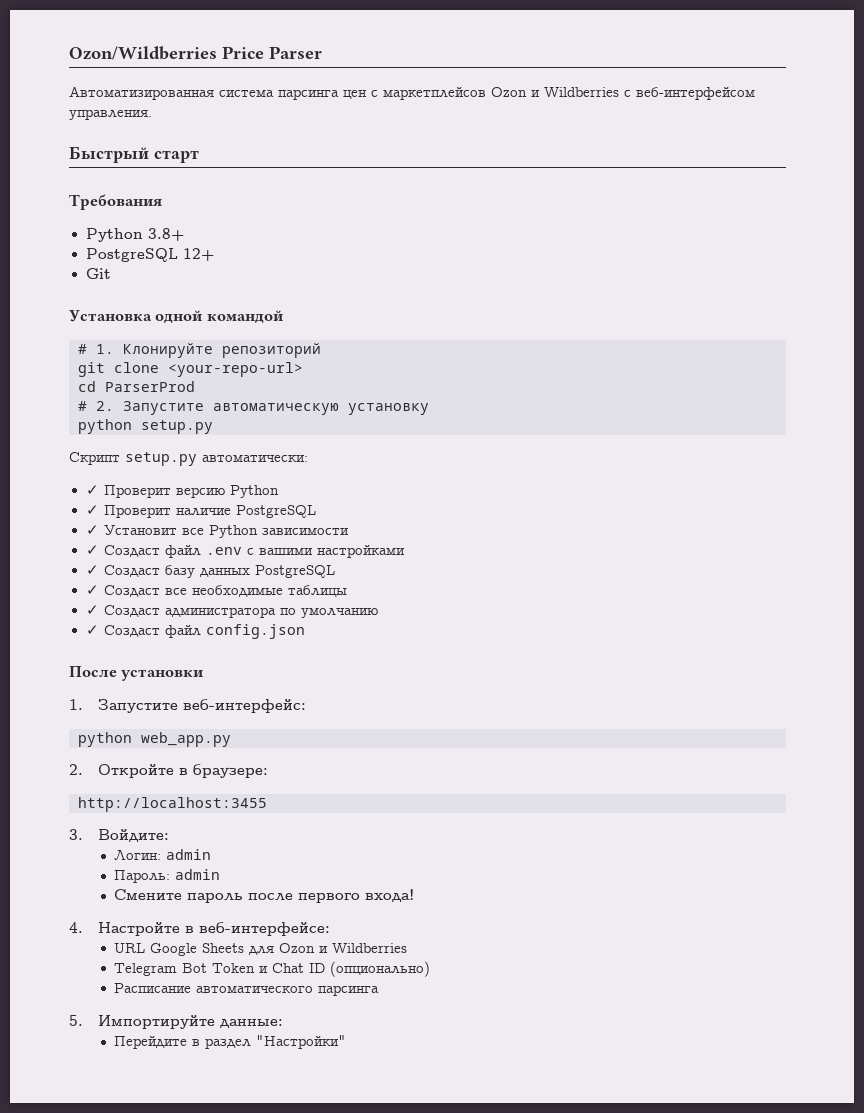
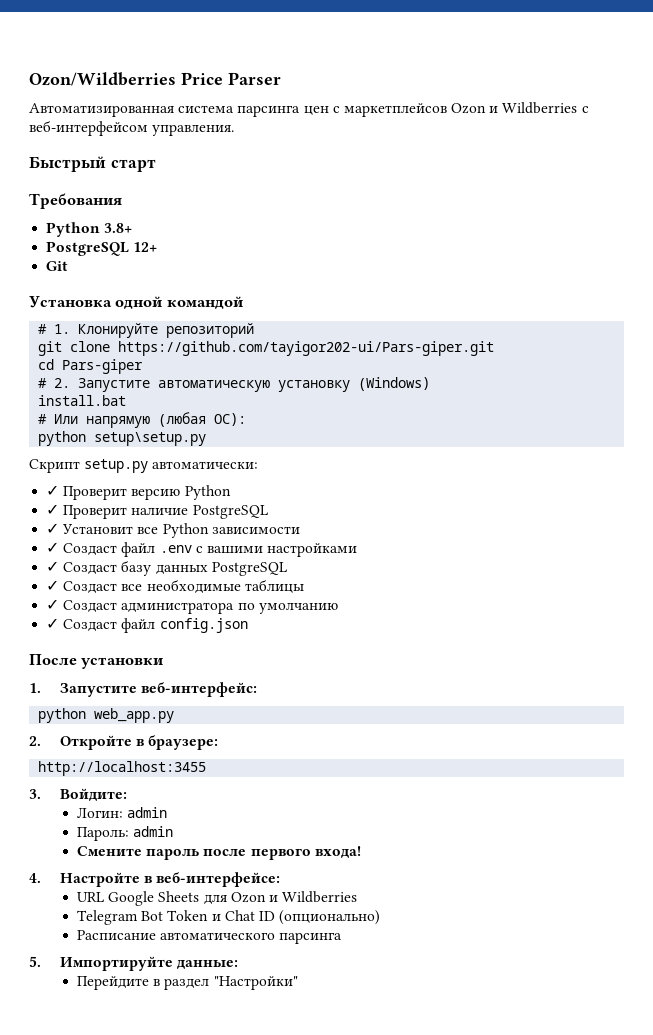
- git clone <your-repo-url>
+ git clone https://github.com/tayigor202-ui/Pars-giper.git
- cd ParserProd
+ cd Pars-giper
- # 2. Запустите автоматическую установку
- python setup.py
+ # 2. Запустите автоматическую установку (Windows)
+ install.bat
+ # Или напрямую (любая ОС):
+ python setup\setup.py

